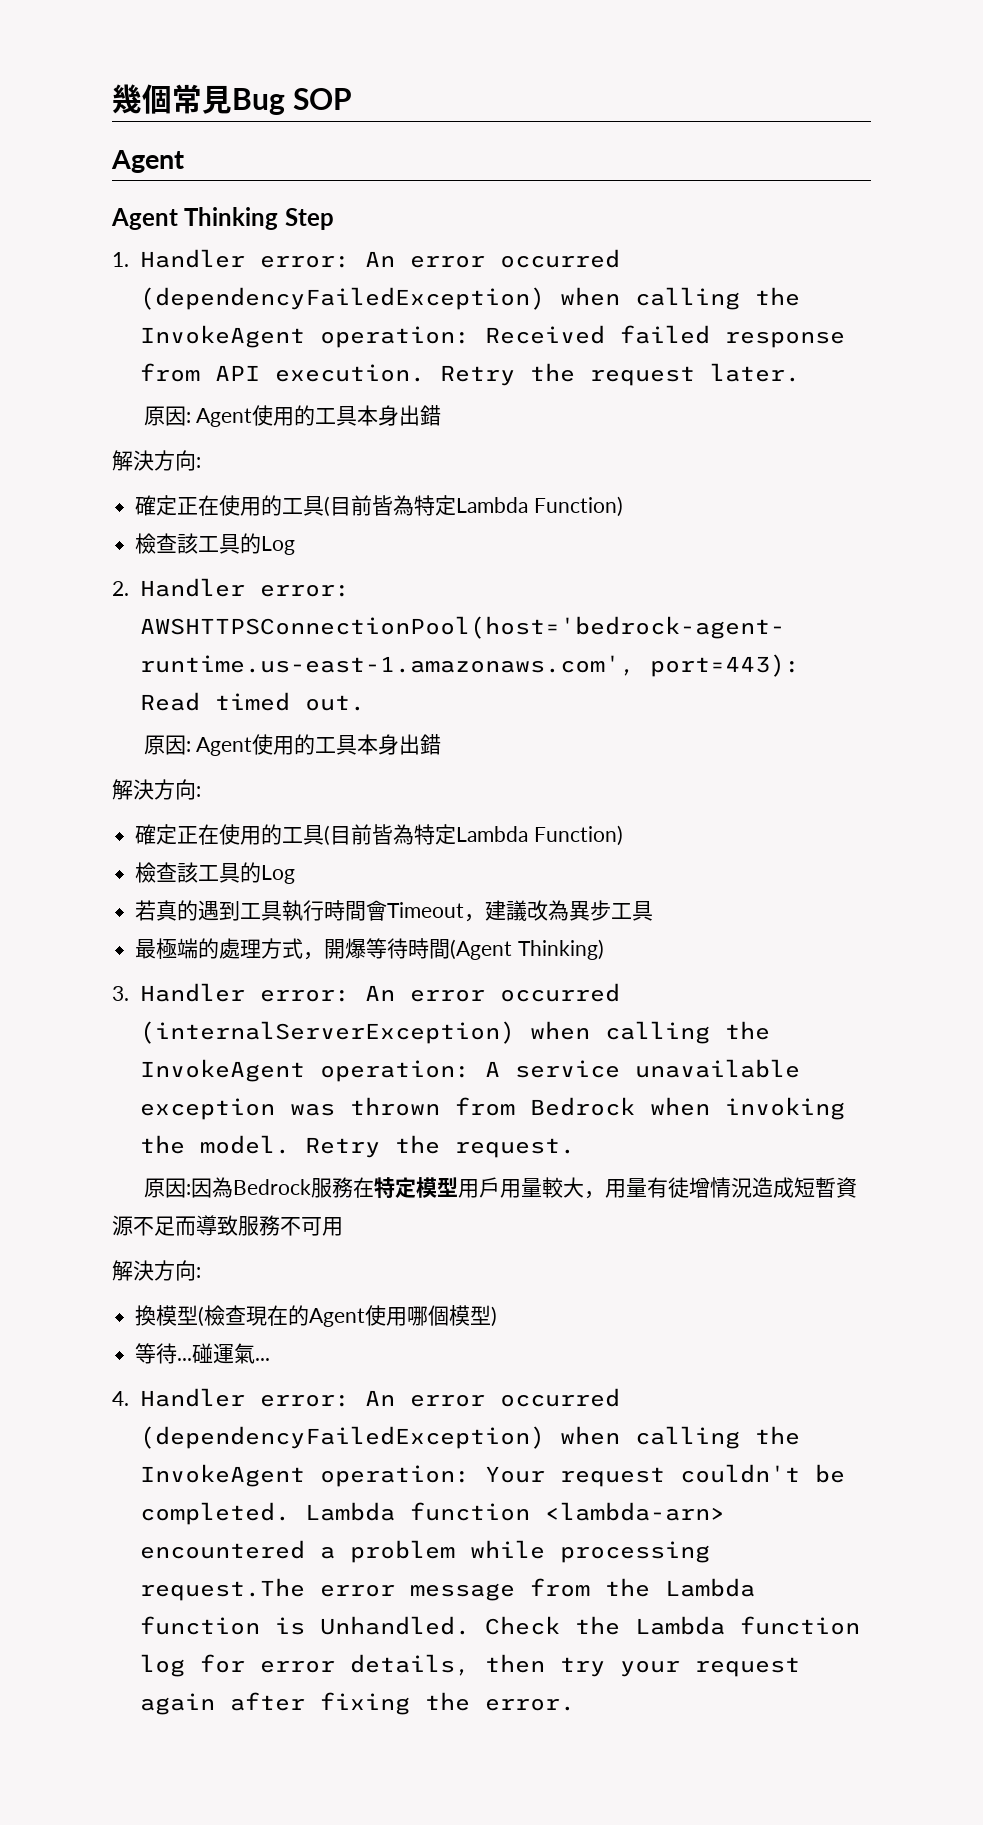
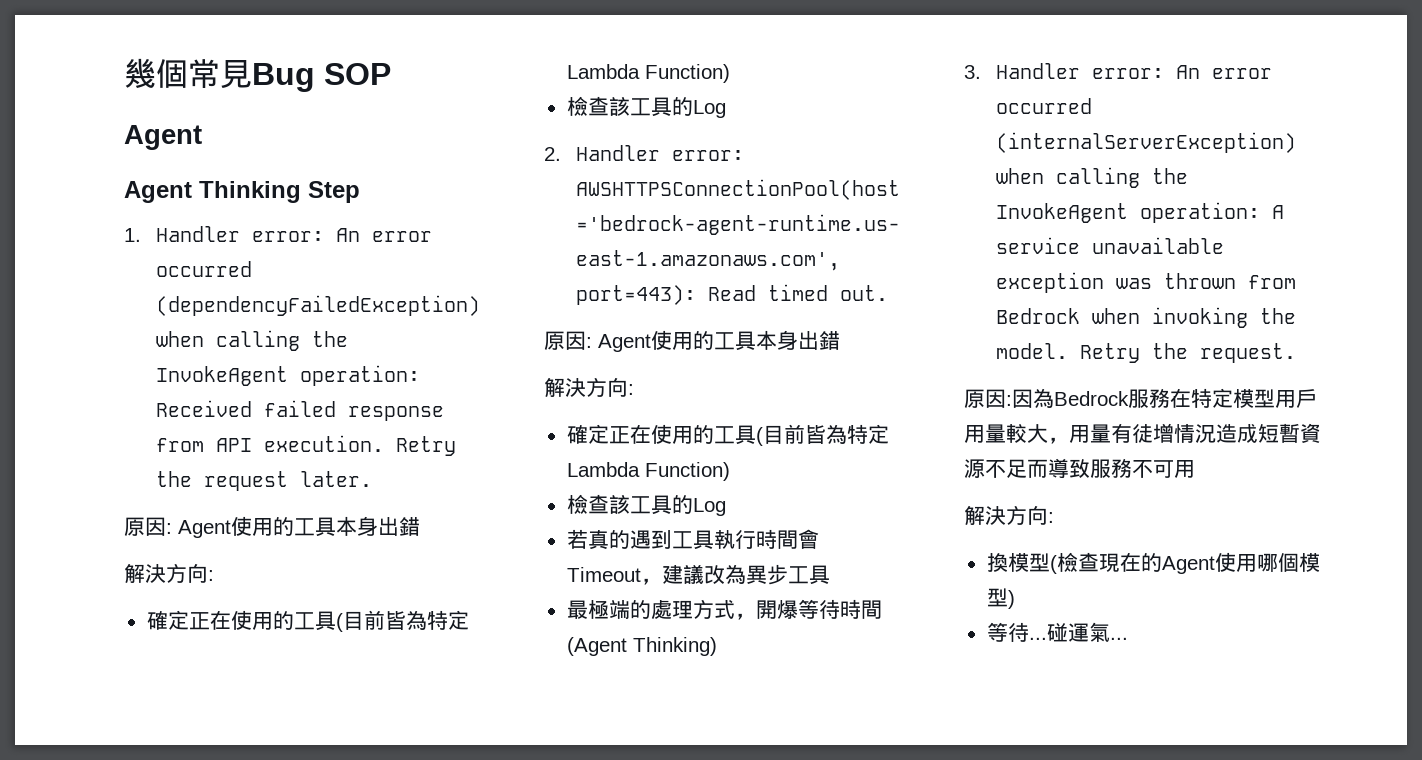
- 4. Handler error: An error occurred (dependencyFailedException) when calling the InvokeAgent operation: Your request couldn't be completed. Lambda function <lambda-arn> encountered a problem while processing request.The error message from the Lambda function is Unhandled. Check the Lambda function log for error details, then try your request again after fixing the error.

